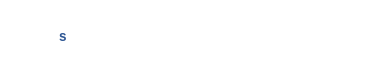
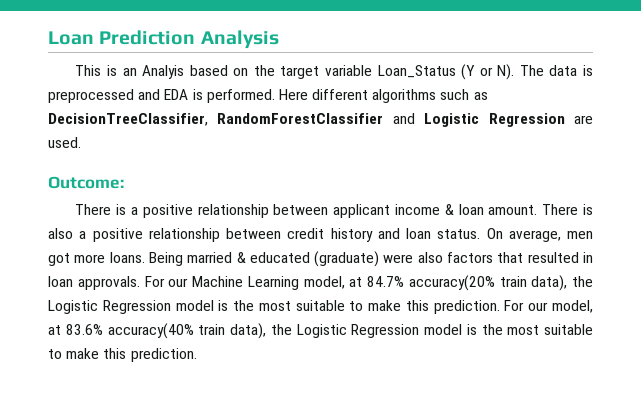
- s
+ Loan Prediction Analysis
+ This is an Analyis based on the target variable Loan_Status (Y or N). The data is preprocessed and EDA is performed. Here different algorithms such as DecisionTreeClassifier, RandomForestClassifier and Logistic Regression are used.
+ Outcome:
+ There is a positive relationship between applicant income & loan amount. There is also a positive relationship between credit history and loan status. On average, men got more loans. Being married & educated (graduate) were also factors that resulted in loan approvals. For our Machine Learning model, at 84.7% accuracy(20% train data), the Logistic Regression model is the most suitable to make this prediction. For our model, at 83.6% accuracy(40% train data), the Logistic Regression model is the most suitable to make this prediction.

